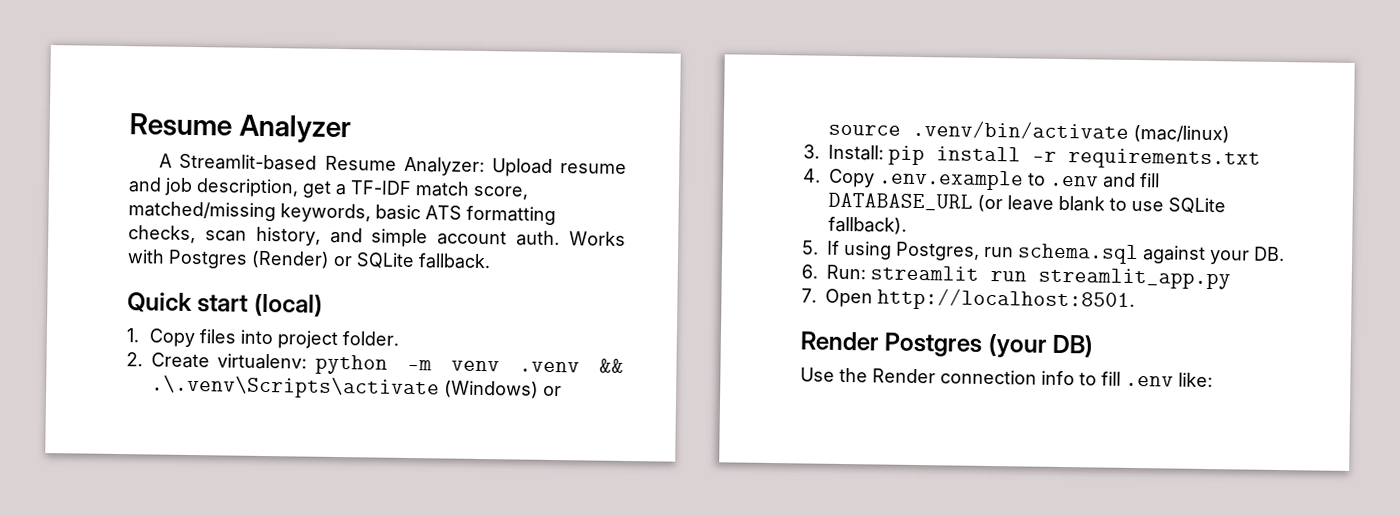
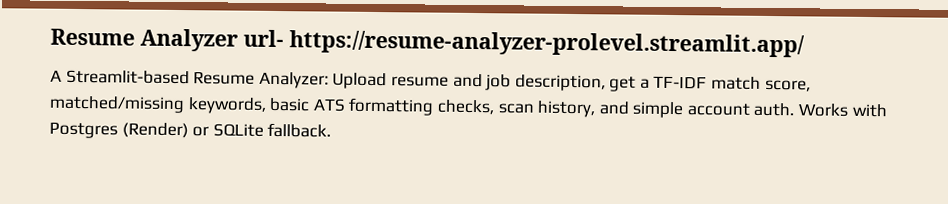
- Resume Analyzer
+ Resume Analyzer url- https://resume-analyzer-prolevel.streamlit.app/
- Quick start (local)
- 1. Copy files into project folder.
- 2. Create virtualenv: python -m venv .venv && .\.venv\Scripts\activate (Windows) or source .venv/bin/activate (mac/linux)
- 3. Install: pip install -r requirements.txt
- 4. Copy .env.example to .env and fill DATABASE_URL (or leave blank to use SQLite fallback).
- 5. If using Postgres, run schema.sql against your DB.
- 6. Run: streamlit run streamlit_app.py
- 7. Open http://localhost:8501.
- Render Postgres (your DB)
- Use the Render connection info to fill .env like:

